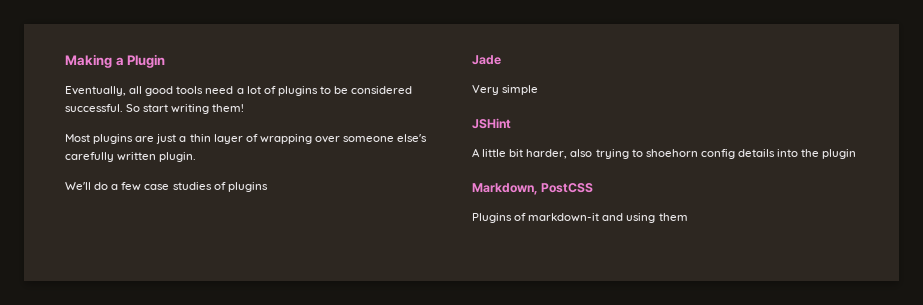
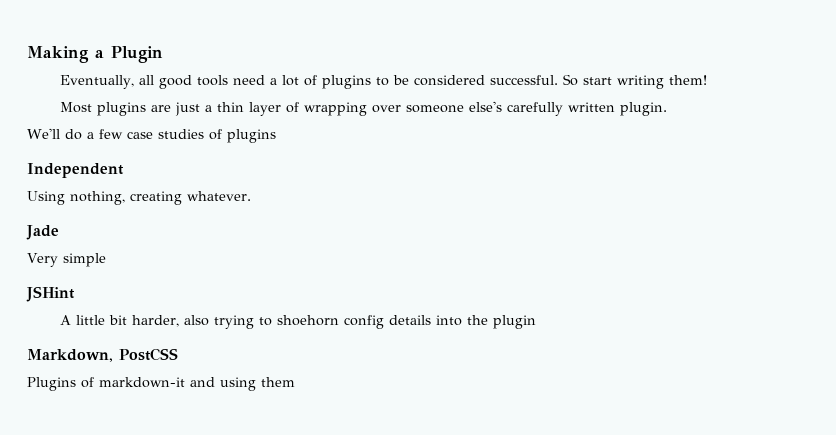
+ Independent
+ Using nothing, creating whatever.

